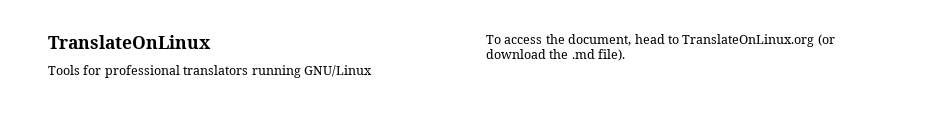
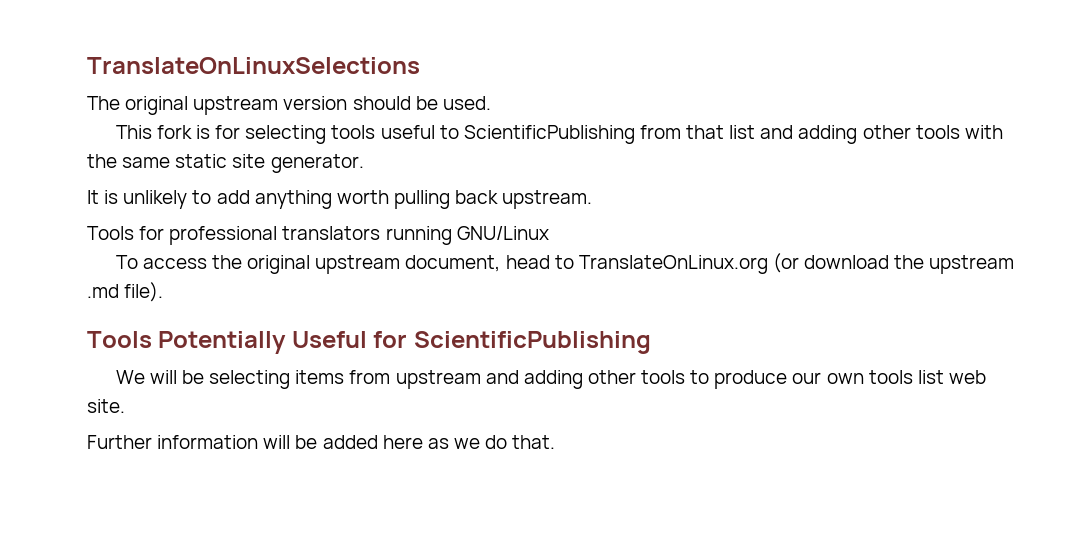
- TranslateOnLinux
+ TranslateOnLinuxSelections
+ The original upstream version should be used.
+ This fork is for selecting tools useful to ScientificPublishing from that list and adding other tools with the same static site generator.
+ It is unlikely to add anything worth pulling back upstream.
- To access the document, head to TranslateOnLinux.org (or download the .md file).
+ To access the original upstream document, head to TranslateOnLinux.org (or download the upstream .md file).
+ Tools Potentially Useful for ScientificPublishing
+ We will be selecting items from upstream and adding other tools to produce our own tools list web site.
+ Further information will be added here as we do that.

